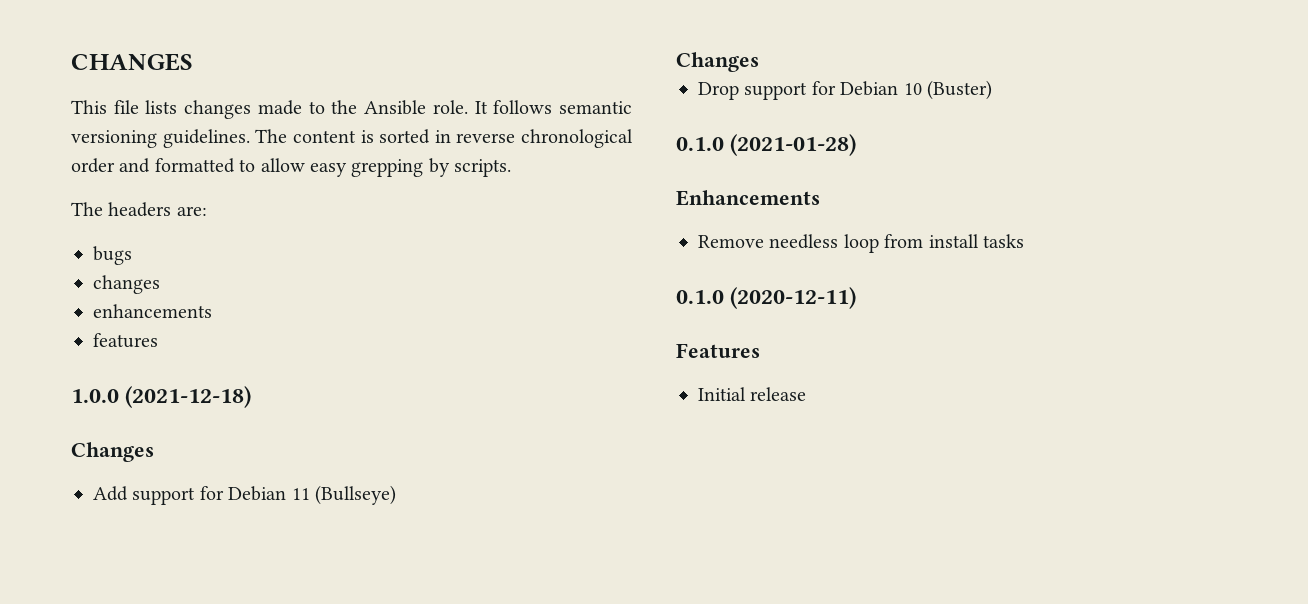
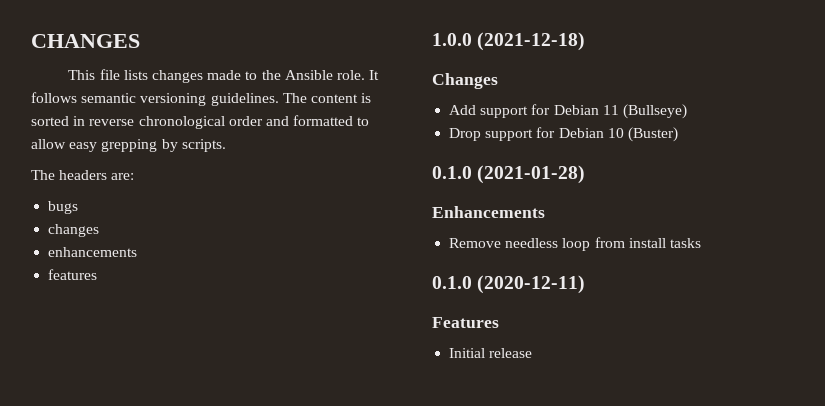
  Add support for Debian 11 (Bullseye)
- Changes

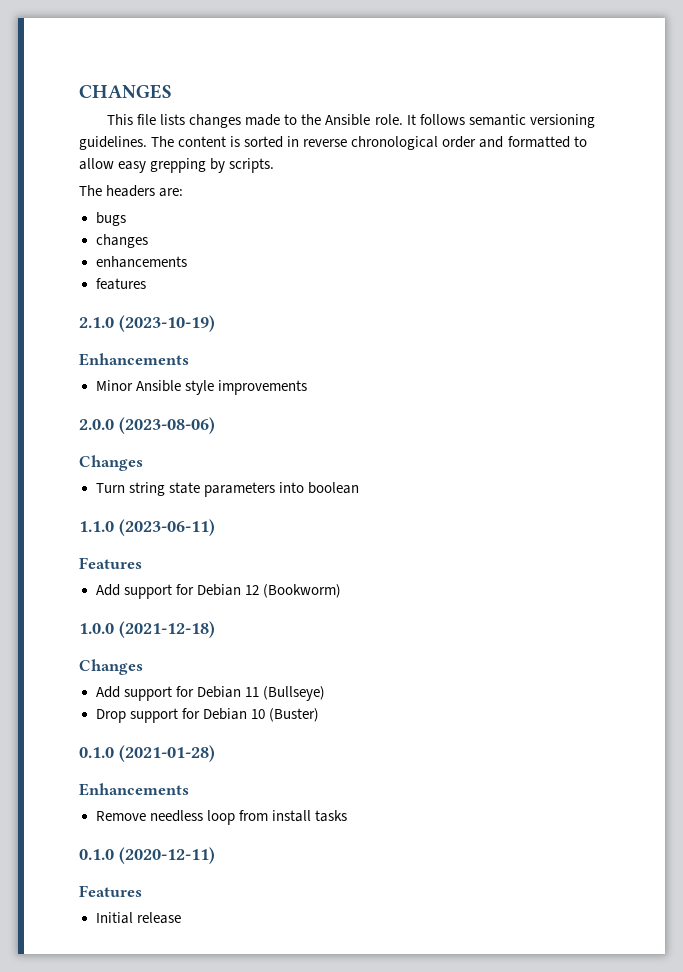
+ 2.1.0 (2023-10-19)
+ Enhancements
+ Minor Ansible style improvements
+ 2.0.0 (2023-08-06)
+ Changes
+ Turn string state parameters into boolean
+ 1.1.0 (2023-06-11)
+ Features
+ Add support for Debian 12 (Bookworm)

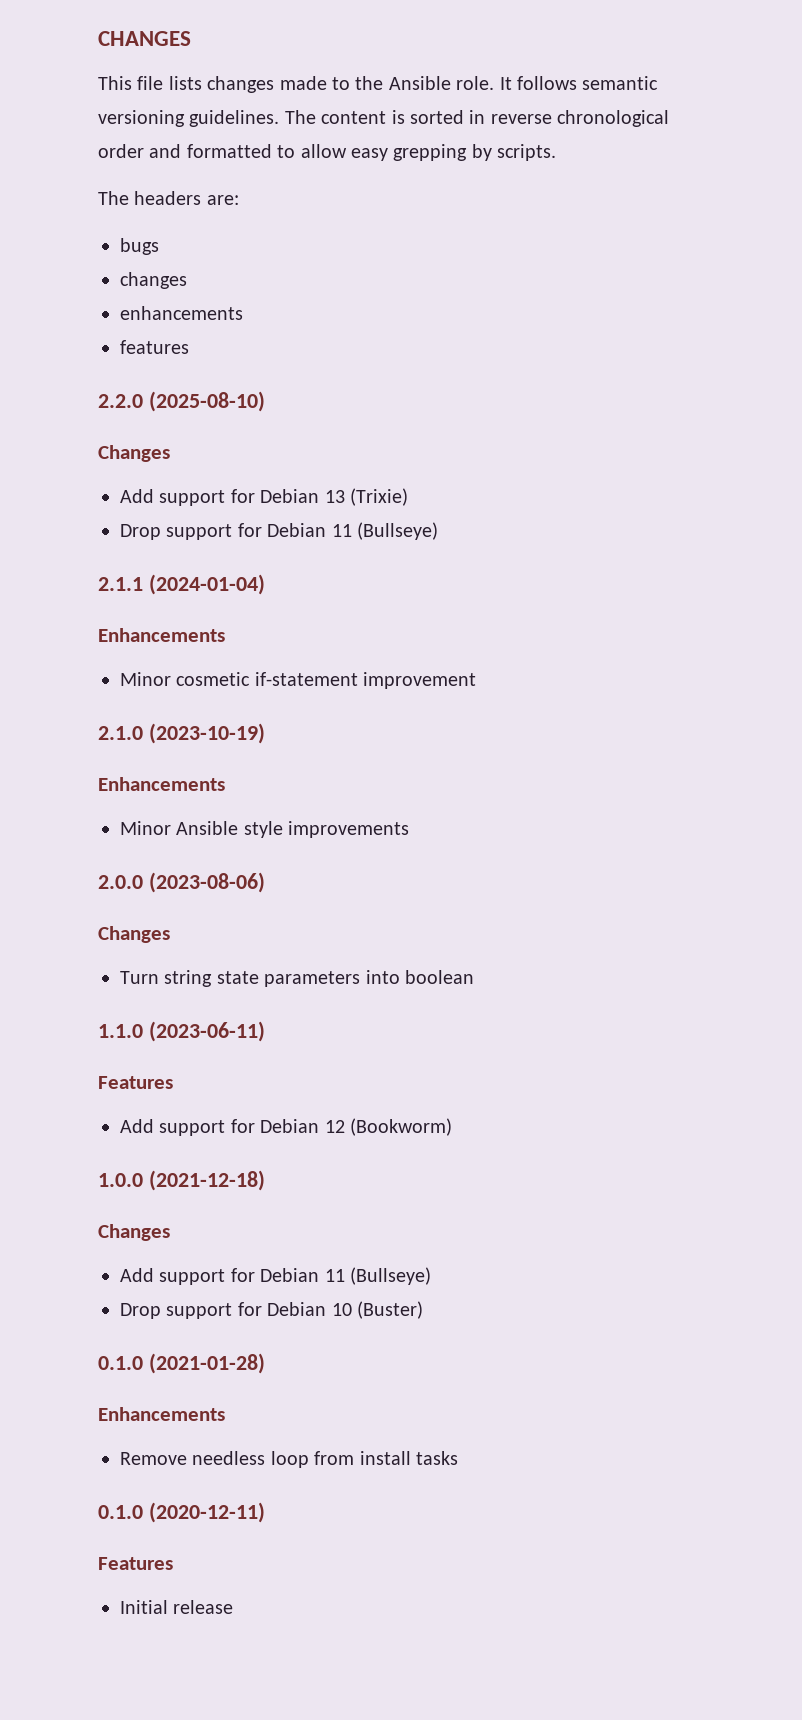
+ 2.2.0 (2025-08-10)
+ Changes
+ Add support for Debian 13 (Trixie)
+ Drop support for Debian 11 (Bullseye)
+ 2.1.1 (2024-01-04)
+ Enhancements
+ Minor cosmetic if-statement improvement

